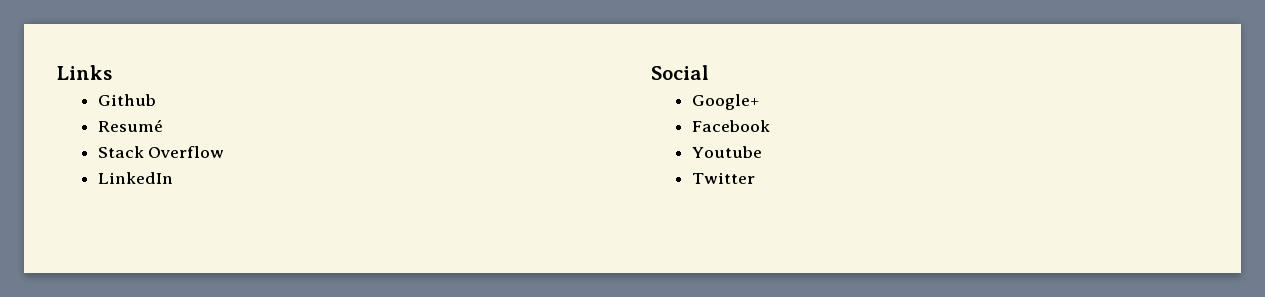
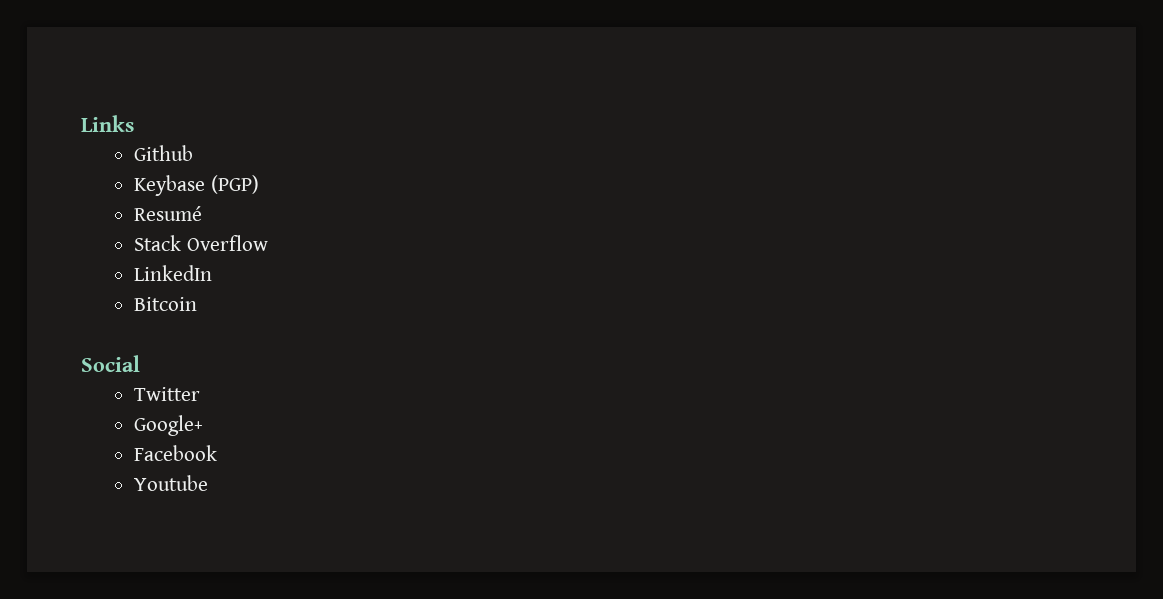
+ Keybase (PGP)
+ Bitcoin
+ Twitter
- Twitter

